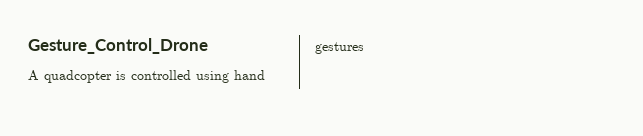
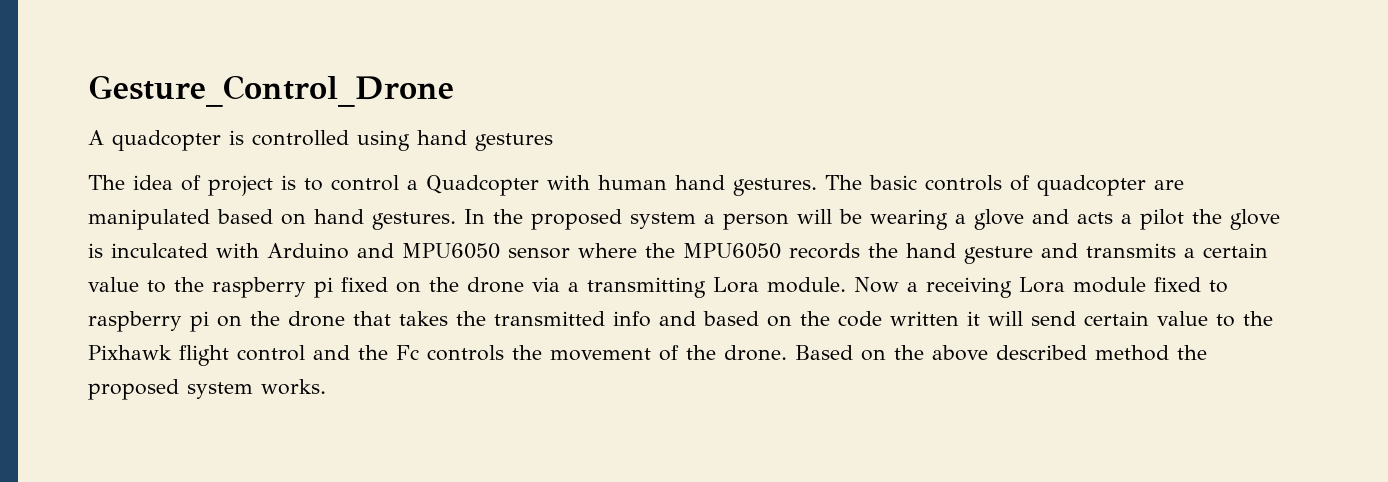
+ The idea of project is to control a Quadcopter with human hand gestures. The basic controls of quadcopter are manipulated based on hand gestures. In the proposed system a person will be wearing a glove and acts a pilot the glove is inculcated with Arduino and MPU6050 sensor where the MPU6050 records the hand gesture and transmits a certain value to the raspberry pi fixed on the drone via a transmitting Lora module. Now a receiving Lora module fixed to raspberry pi on the drone that takes the transmitted info and based on the code written it will send certain value to the Pixhawk flight control and the Fc controls the movement of the drone. Based on the above described method the proposed system works.

